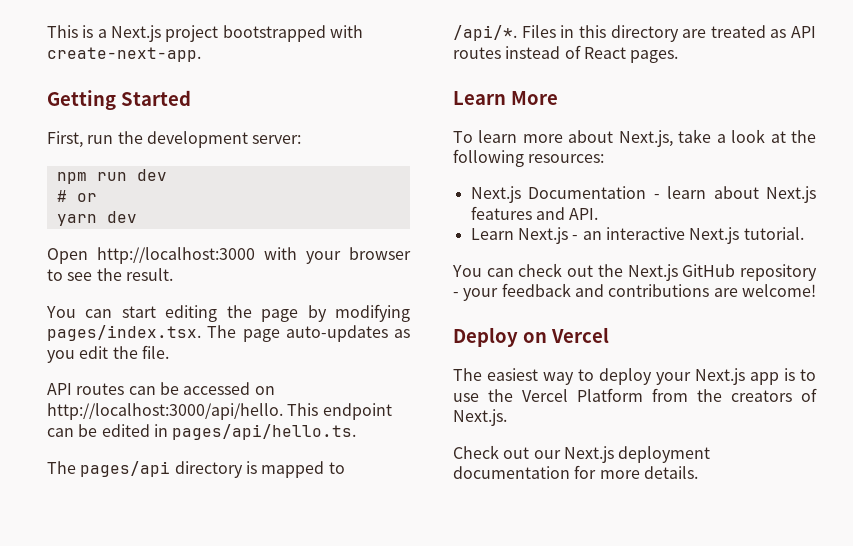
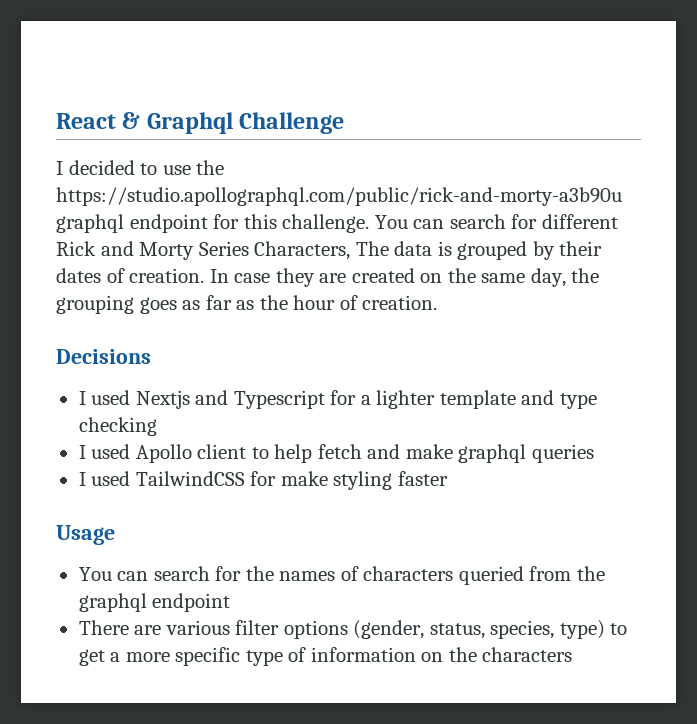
- This is a Next.js project bootstrapped with create-next-app.
- Getting Started
- First, run the development server:
- npm run dev
- # or
- yarn dev
- Open http://localhost:3000 with your browser to see the result.
- You can start editing the page by modifying pages/index.tsx. The page auto-updates as you edit the file.
- API routes can be accessed on http://localhost:3000/api/hello. This endpoint can be edited in pages/api/hello.ts.
- The pages/api directory is mapped to /api/*. Files in this directory are treated as API routes instead of React pages.
- Learn More
- To learn more about Next.js, take a look at the following resources:
- Next.js Documentation - learn about Next.js features and API.
- Learn Next.js - an interactive Next.js tutorial.
- You can check out the Next.js GitHub repository - your feedback and contributions are welcome!
- Deploy on Vercel
- The easiest way to deploy your Next.js app is to use the Vercel Platform from the creators of Next.js.
- Check out our Next.js deployment documentation for more details.
+ React & Graphql Challenge
+ I decided to use the https://studio.apollographql.com/public/rick-and-morty-a3b90u graphql endpoint for this challenge. You can search for different Rick and Morty Series Characters, The data is grouped by their dates of creation. In case they are created on the same day, the grouping goes as far as the hour of creation.
+ Decisions
+ I used Nextjs and Typescript for a lighter template and type checking
+ I used Apollo client to help fetch and make graphql queries
+ I used TailwindCSS for make styling faster
+ Usage
+ You can search for the names of characters queried from the graphql endpoint
+ There are various filter options (gender, status, species, type) to get a more specific type of information on the characters

